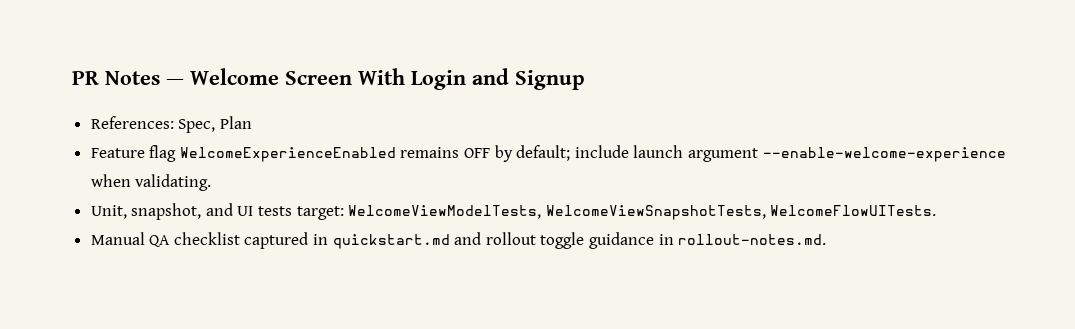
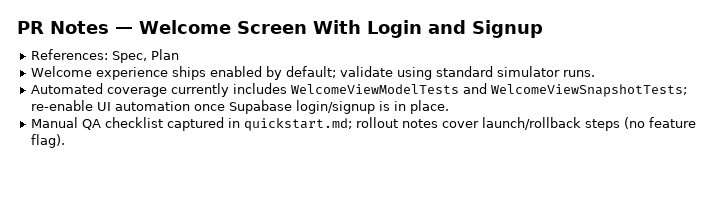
- Feature flag WelcomeExperienceEnabled remains OFF by default; include launch argument --enable-welcome-experience when validating.
- Unit, snapshot, and UI tests target: WelcomeViewModelTests, WelcomeViewSnapshotTests, WelcomeFlowUITests.
+ Welcome experience ships enabled by default; validate using standard simulator runs.
+ Automated coverage currently includes WelcomeViewModelTests and WelcomeViewSnapshotTests; re-enable UI automation once Supabase login/signup is in place.
- Manual QA checklist captured in quickstart.md and rollout toggle guidance in rollout-notes.md.
+ Manual QA checklist captured in quickstart.md; rollout notes cover launch/rollback steps (no feature flag).

